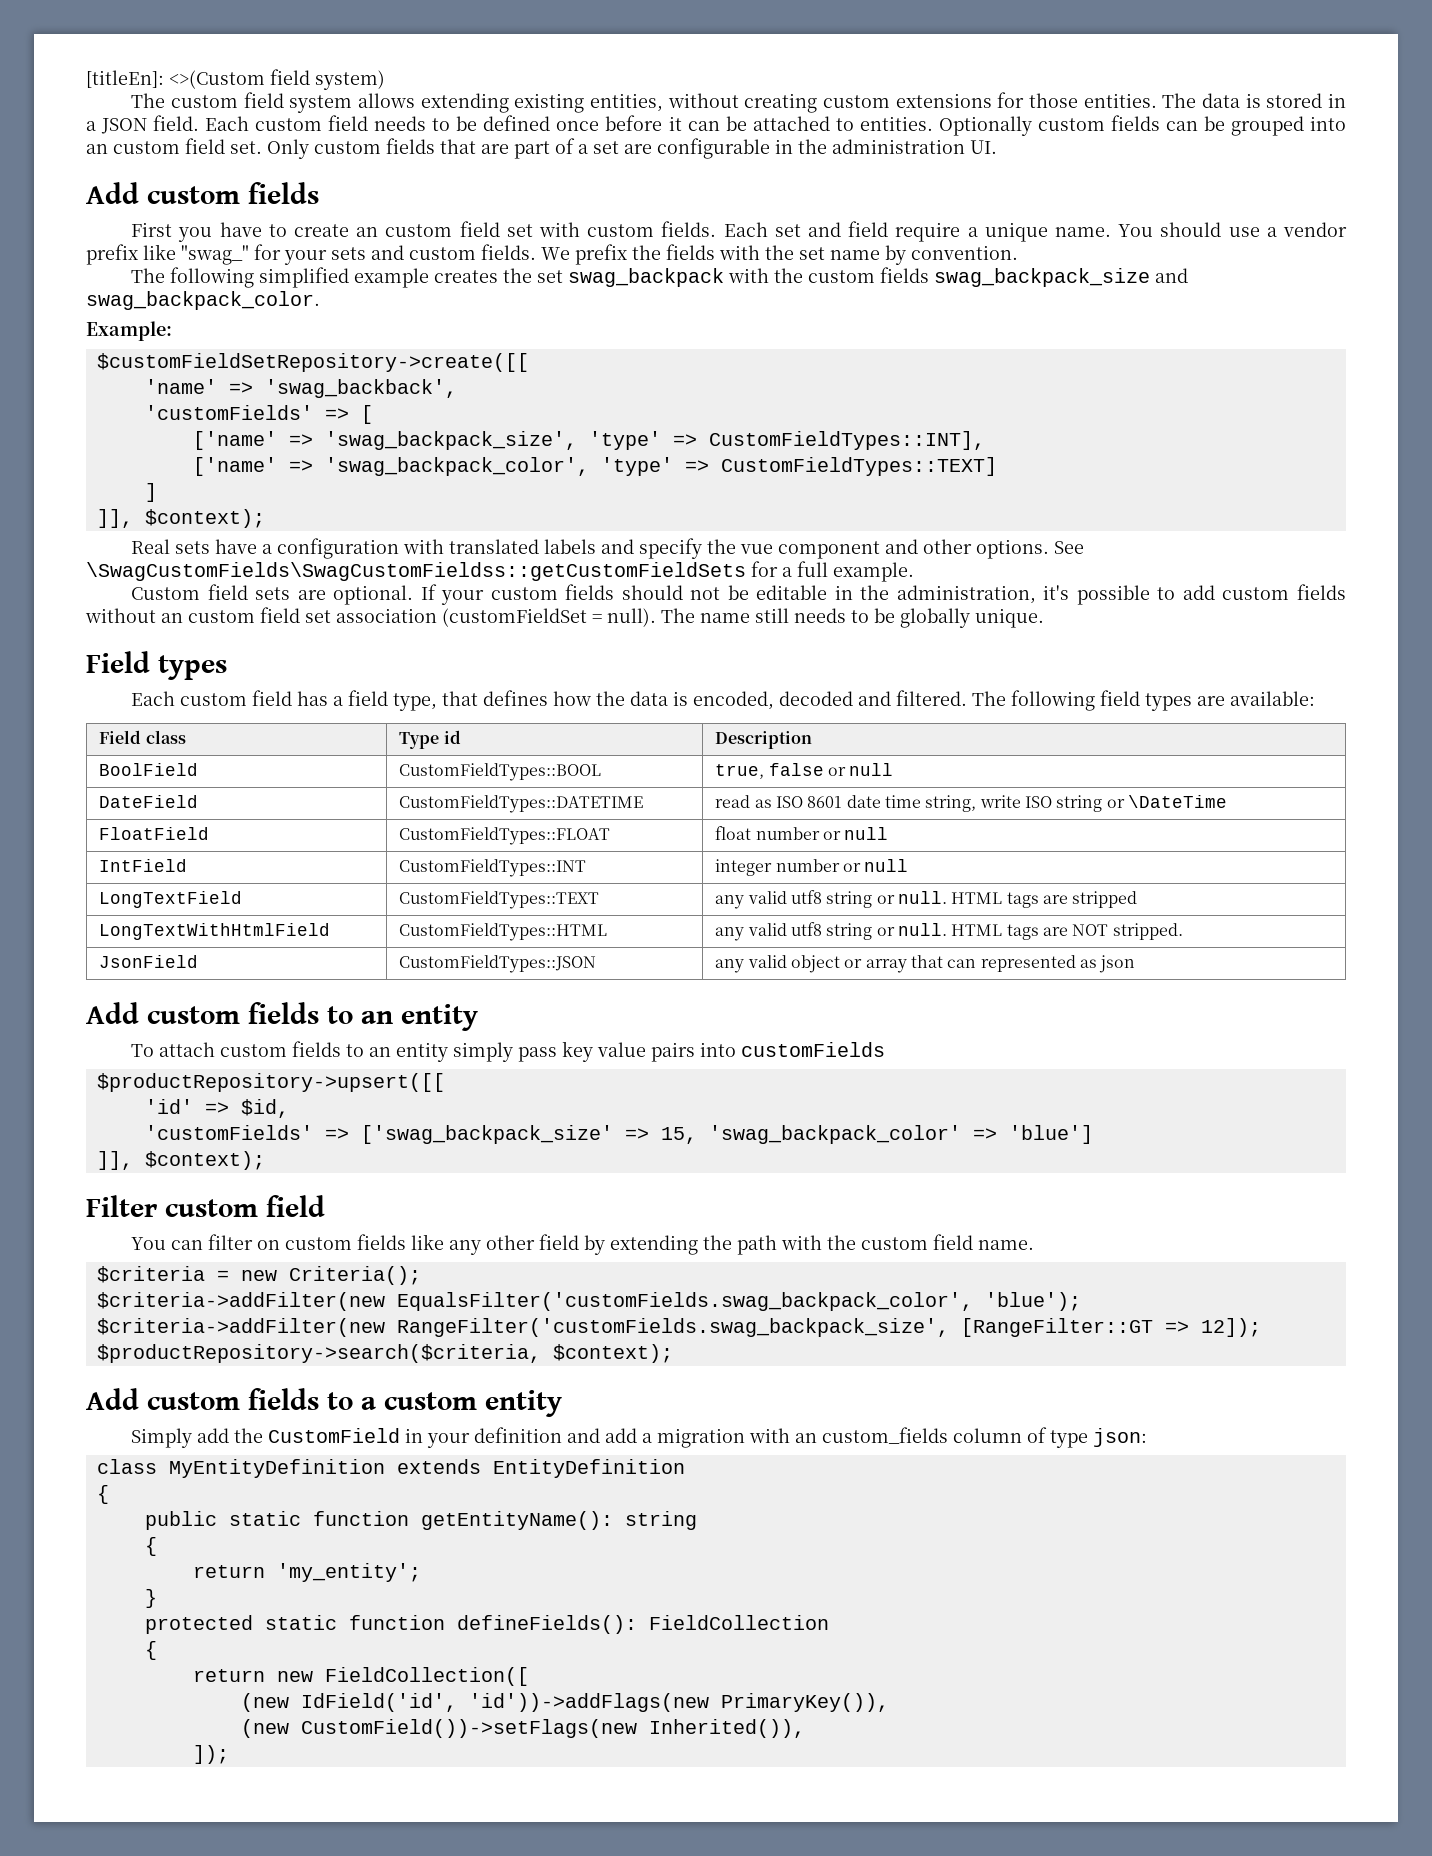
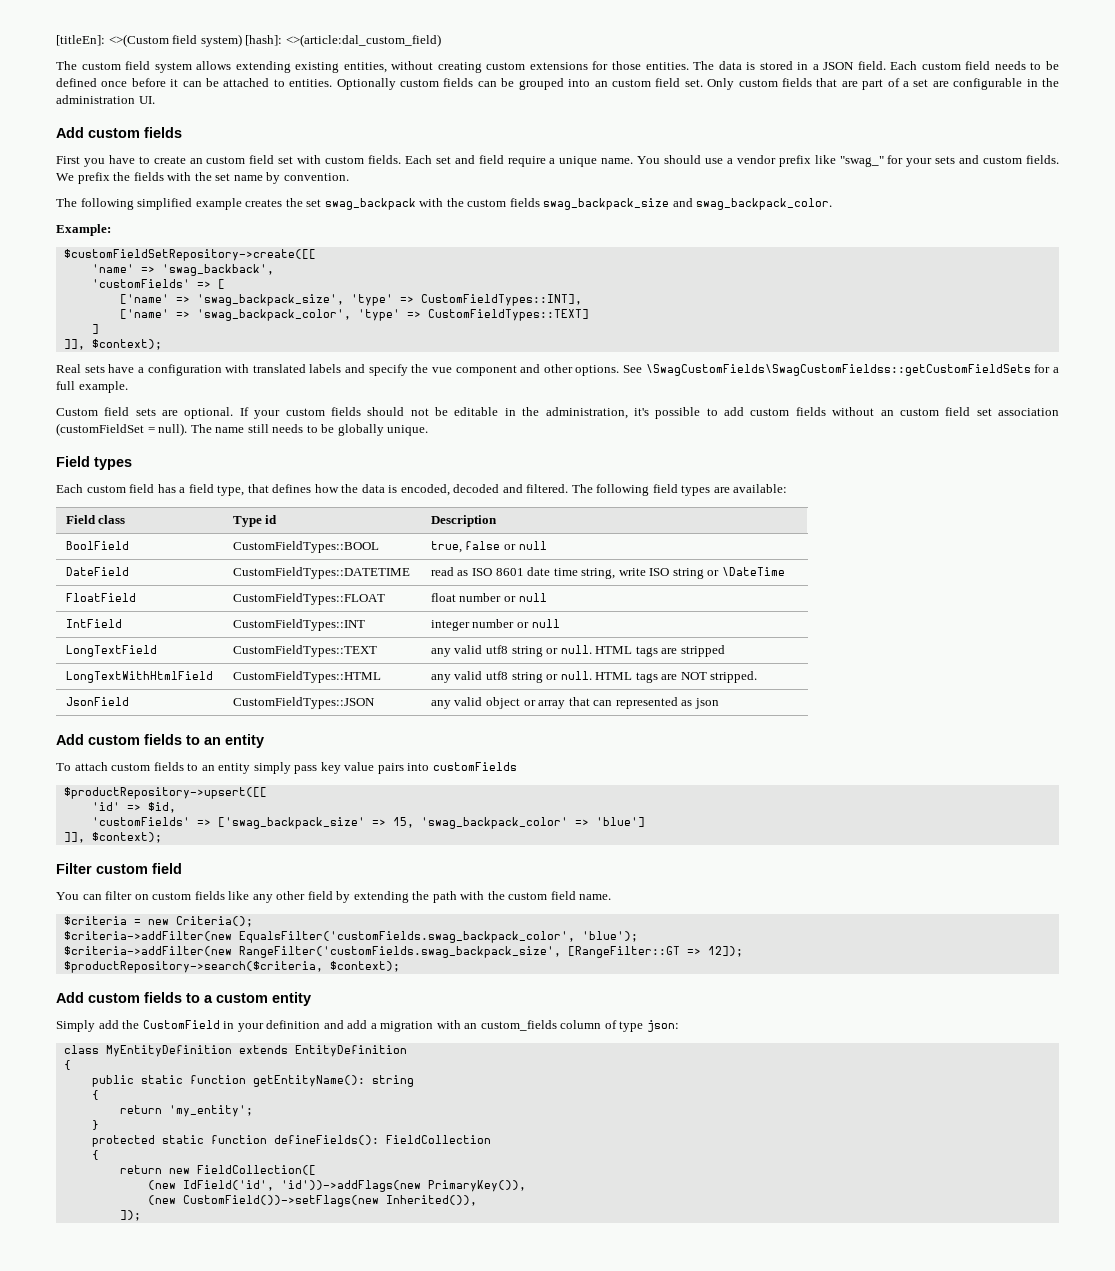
- [titleEn]: <>(Custom field system)
+ [titleEn]: <>(Custom field system) [hash]: <>(article:dal_custom_field)

